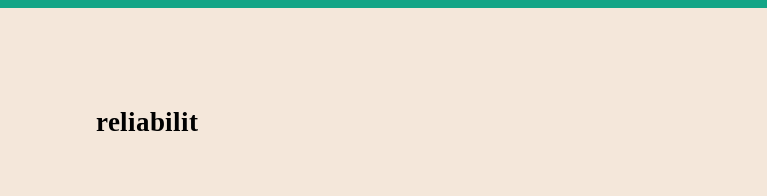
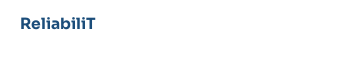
- reliabilit
+ ReliabiliT

